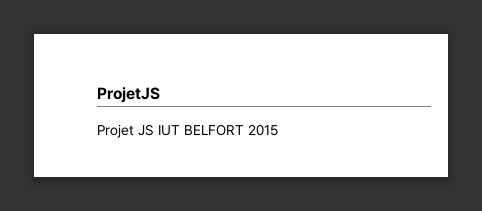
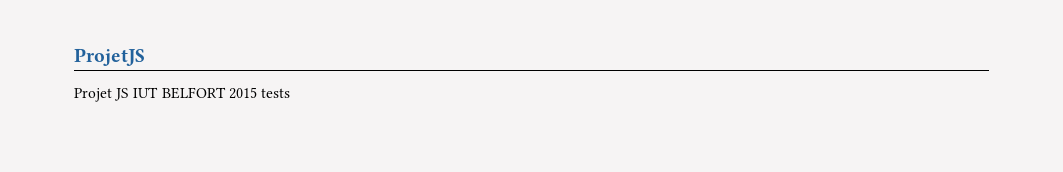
- Projet JS IUT BELFORT 2015
+ Projet JS IUT BELFORT 2015 tests

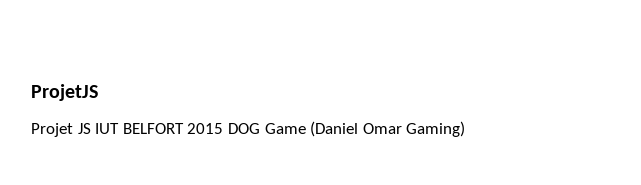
- Projet JS IUT BELFORT 2015 tests
+ Projet JS IUT BELFORT 2015 DOG Game (Daniel Omar Gaming)

